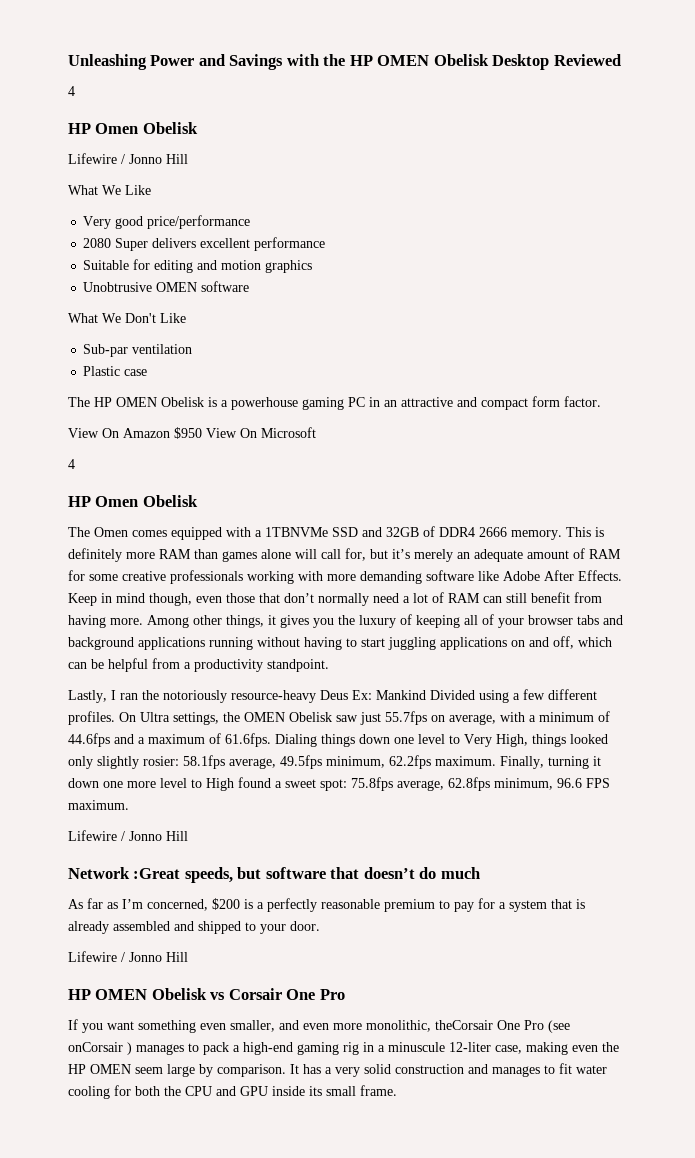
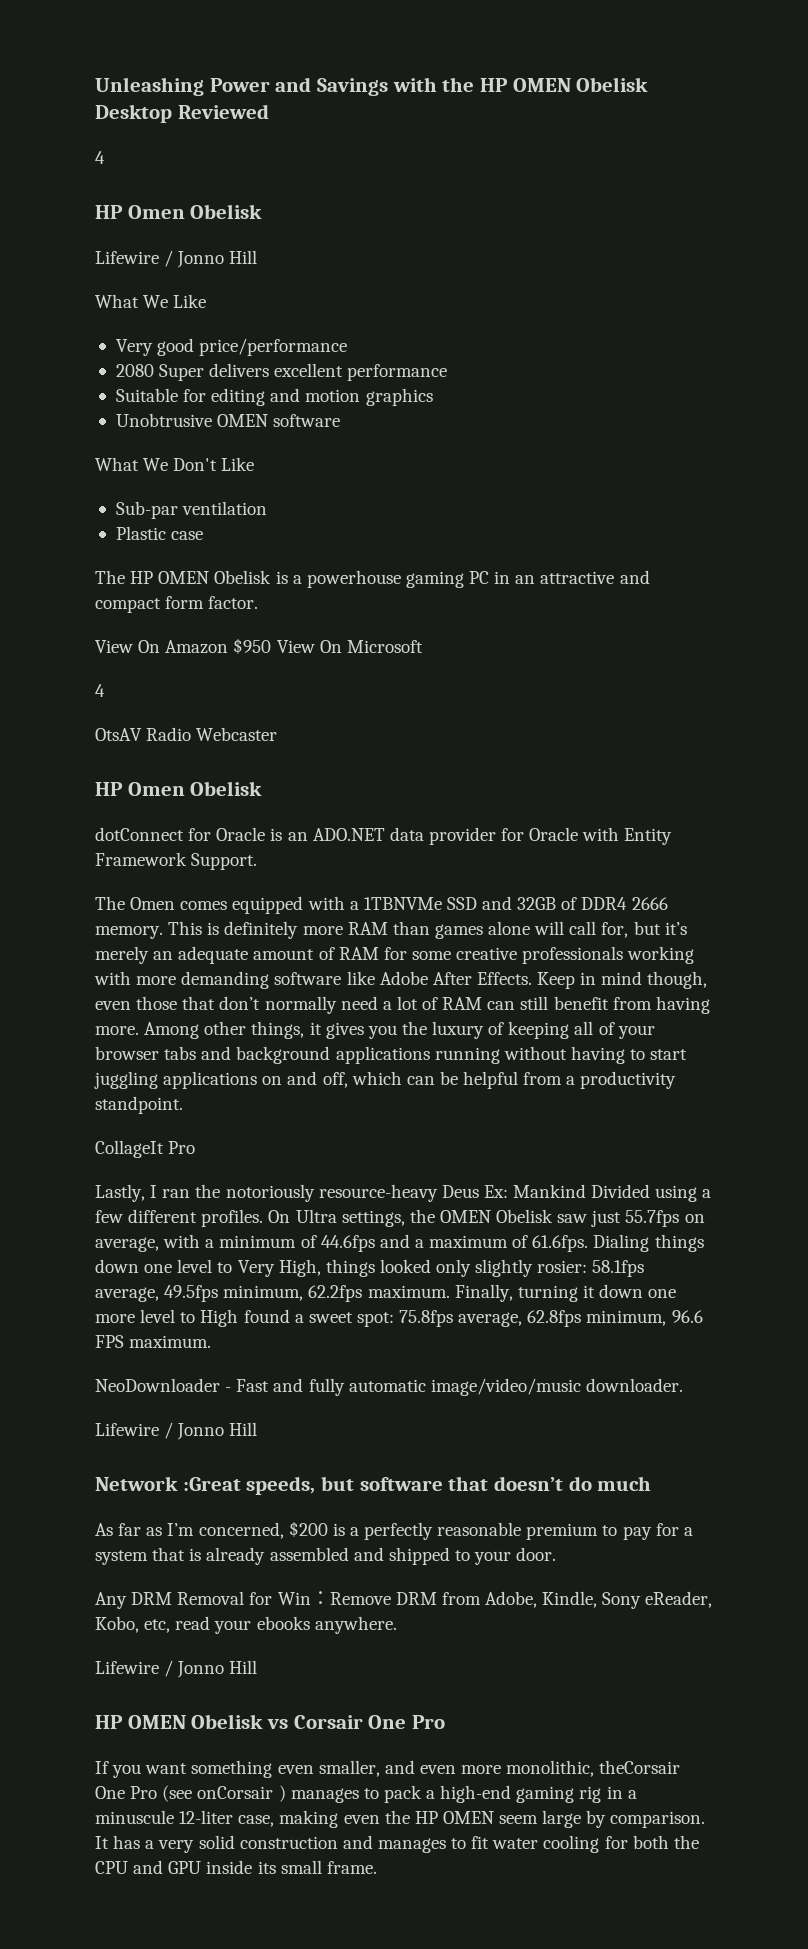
  View On Amazon $950 View On Microsoft
  4
+ OtsAV Radio Webcaster
  HP Omen Obelisk
+ dotConnect for Oracle is an ADO.NET data provider for Oracle with Entity Framework Support.
+ CollageIt Pro
+ NeoDownloader - Fast and fully automatic image/video/music downloader.
+ Any DRM Removal for Win：Remove DRM from Adobe, Kindle, Sony eReader, Kobo, etc, read your ebooks anywhere.

